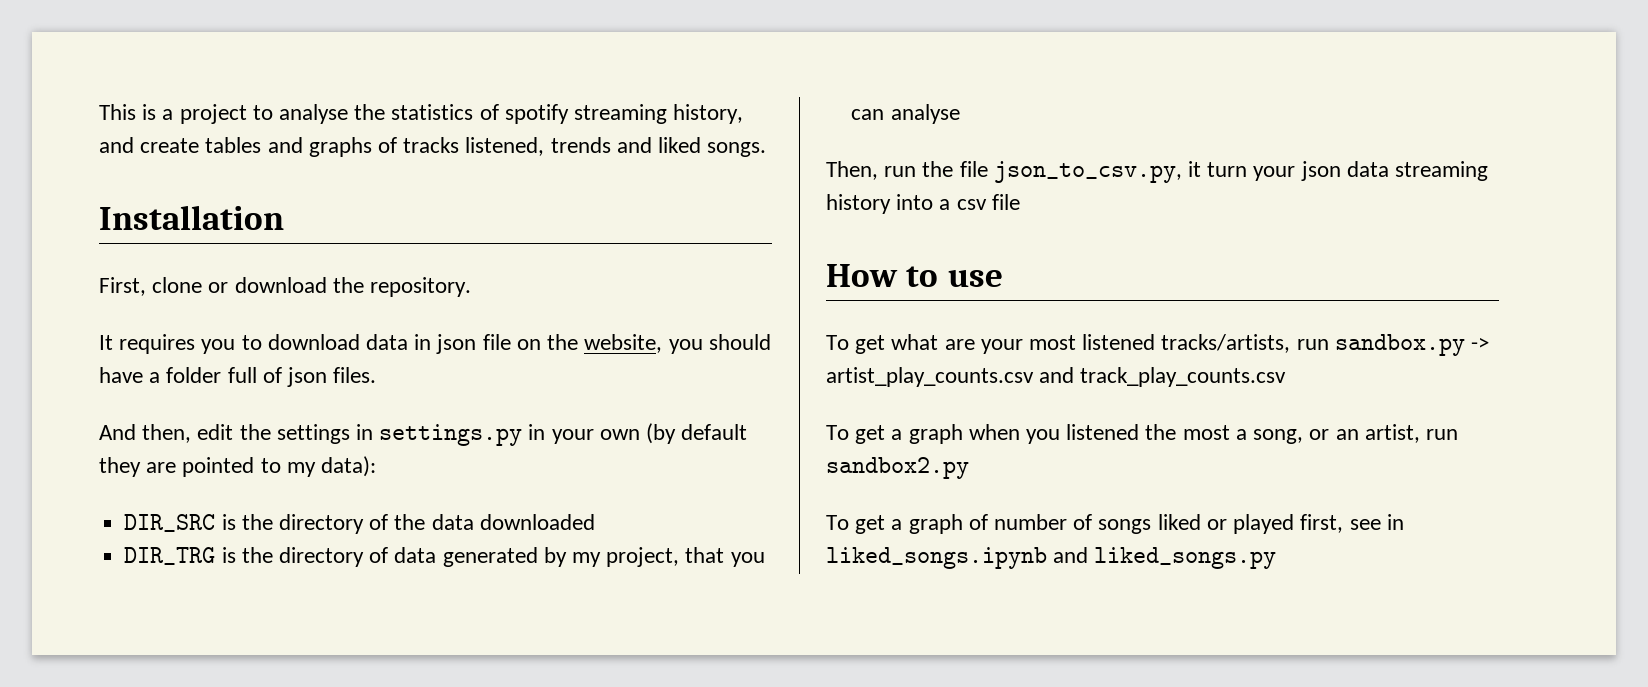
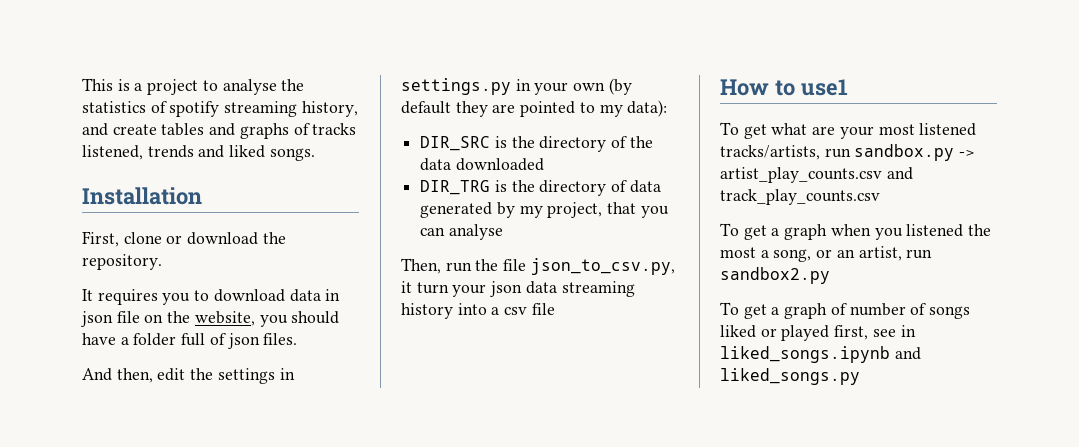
- How to use
+ How to use1

